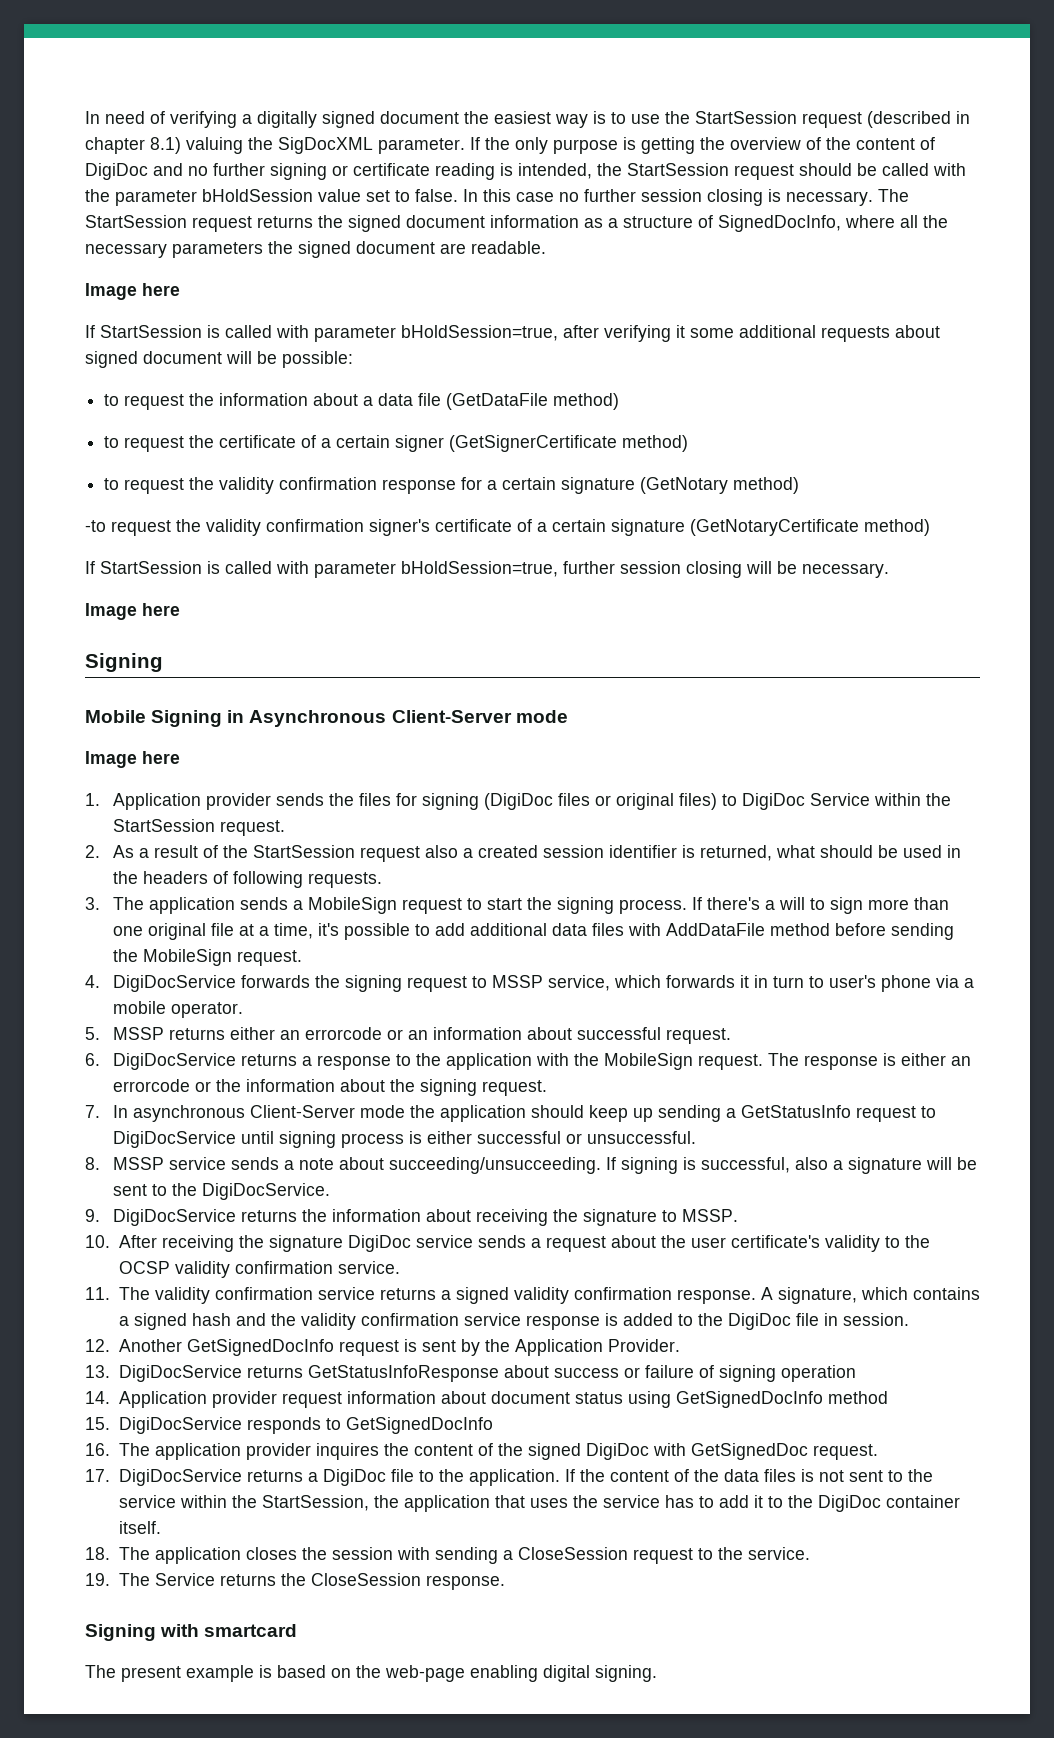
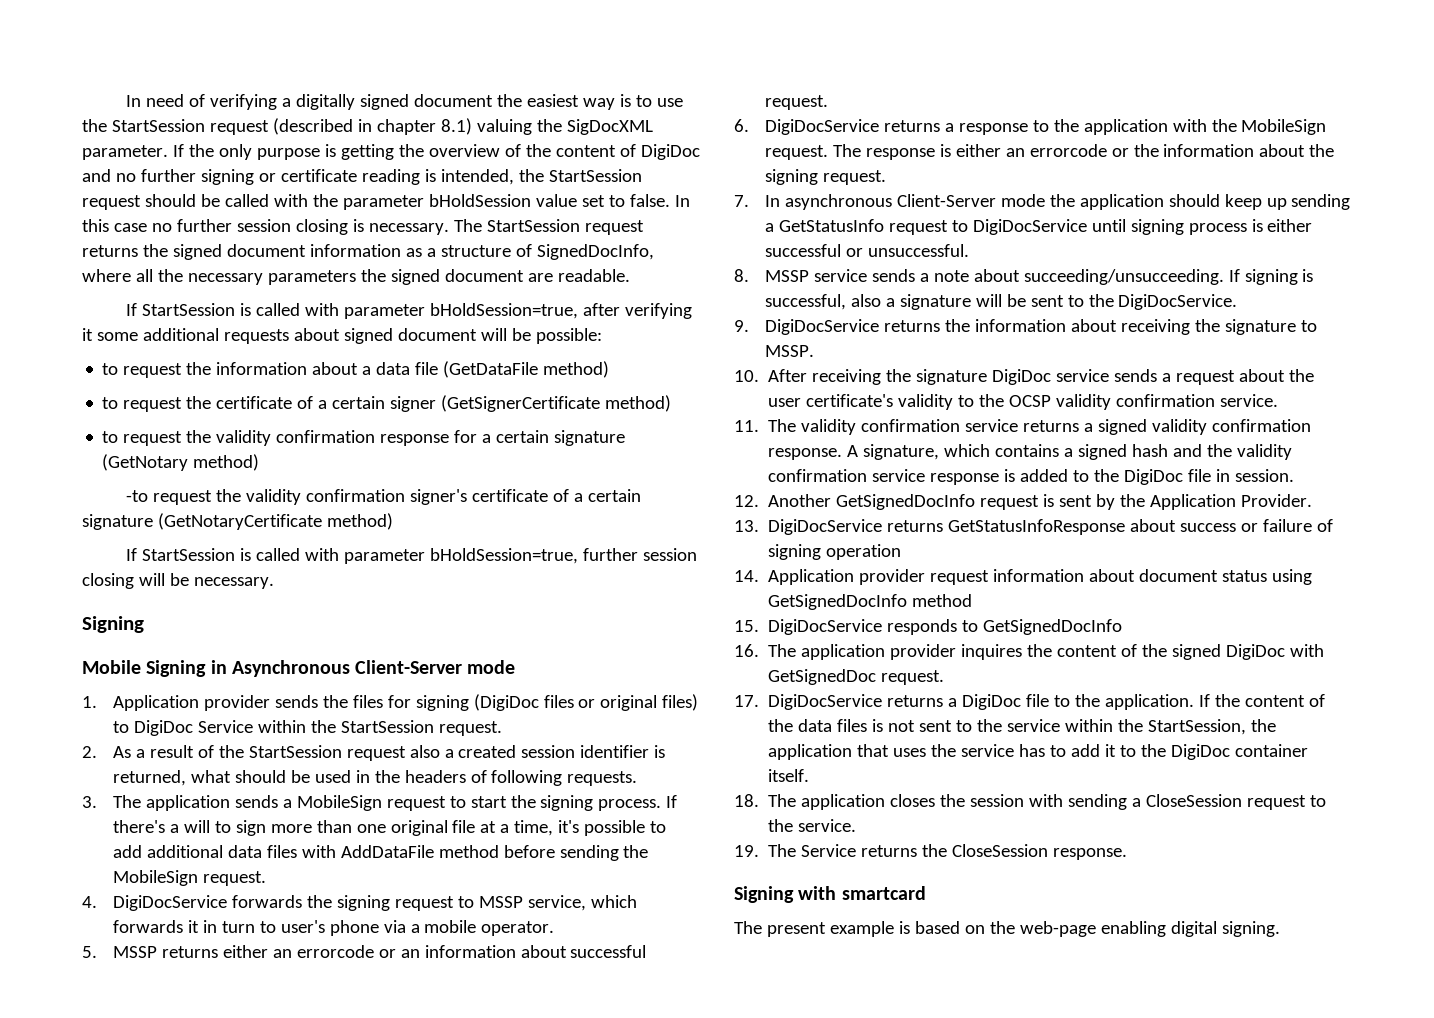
  The StartSession request returns the signed document information as a structure of SignedDocInfo, where all the necessary parameters the signed document are readable.
- Image here
  If StartSession is called with parameter bHoldSession=true, further session closing will be necessary.
- Image here
  Mobile Signing in Asynchronous Client-Server mode
- Image here

